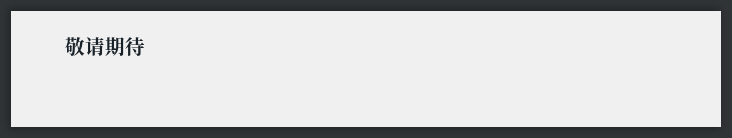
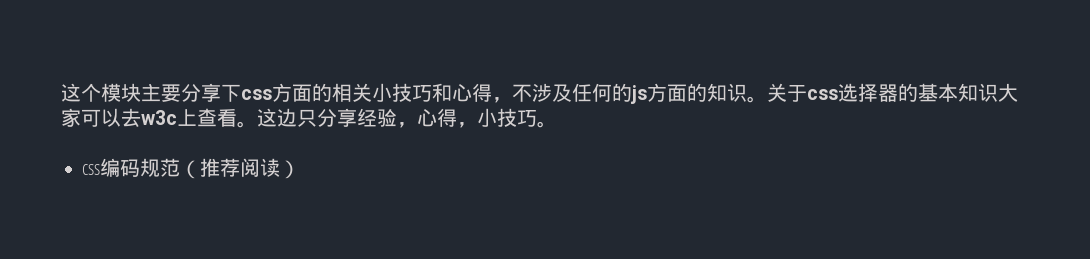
- 敬请期待
+ 这个模块主要分享下css方面的相关小技巧和心得，不涉及任何的js方面的知识。关于css选择器的基本知识大家可以去w3c上查看。这边只分享经验，心得，小技巧。
+ css编码规范（推荐阅读）

